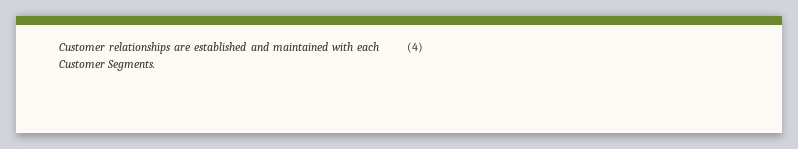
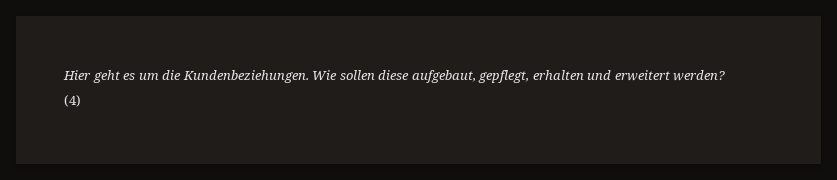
- Customer relationships are established and maintained with each Customer Segments.
+ Hier geht es um die Kundenbeziehungen. Wie sollen diese aufgebaut, gepflegt, erhalten und erweitert werden?

